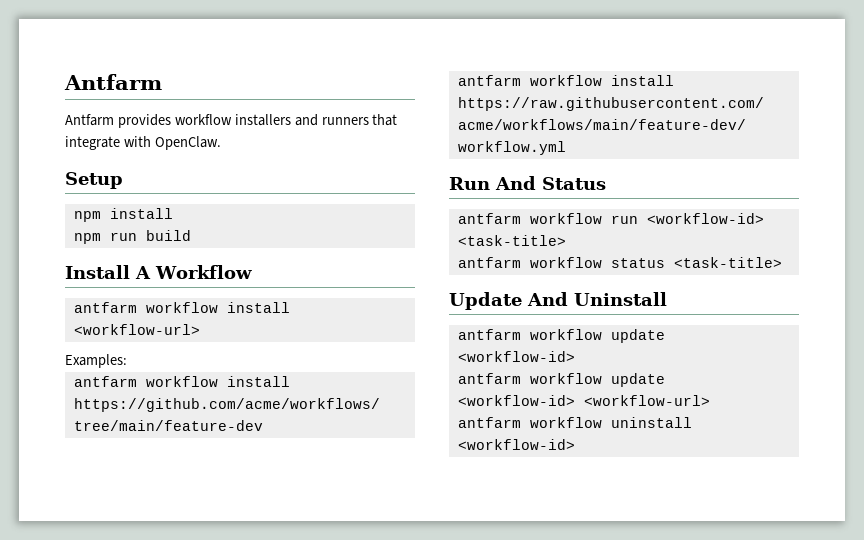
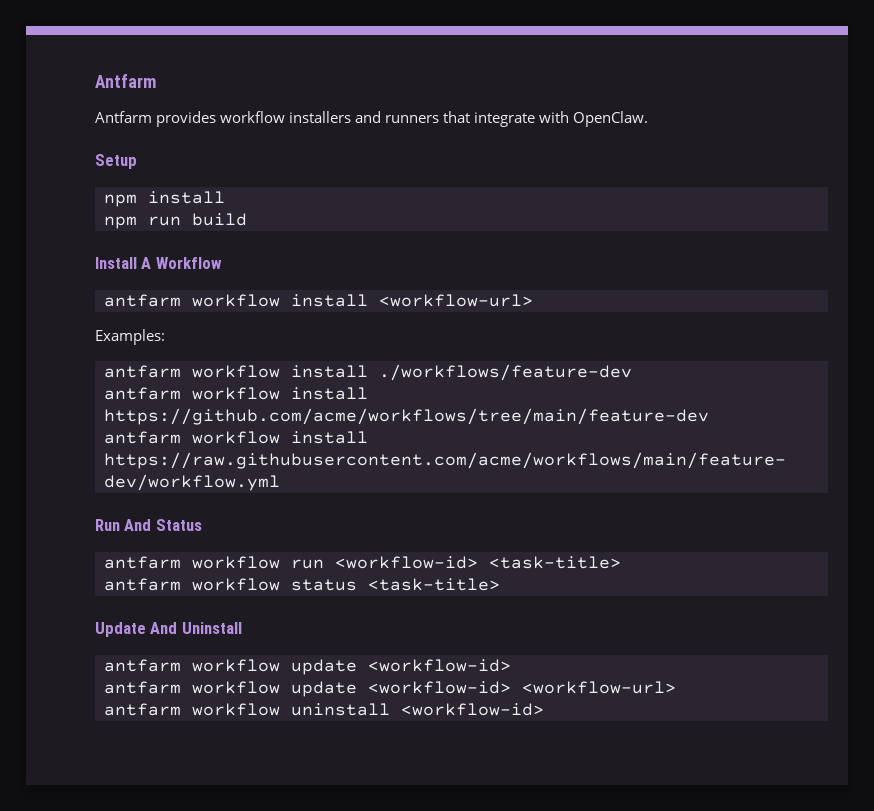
+ antfarm workflow install ./workflows/feature-dev

